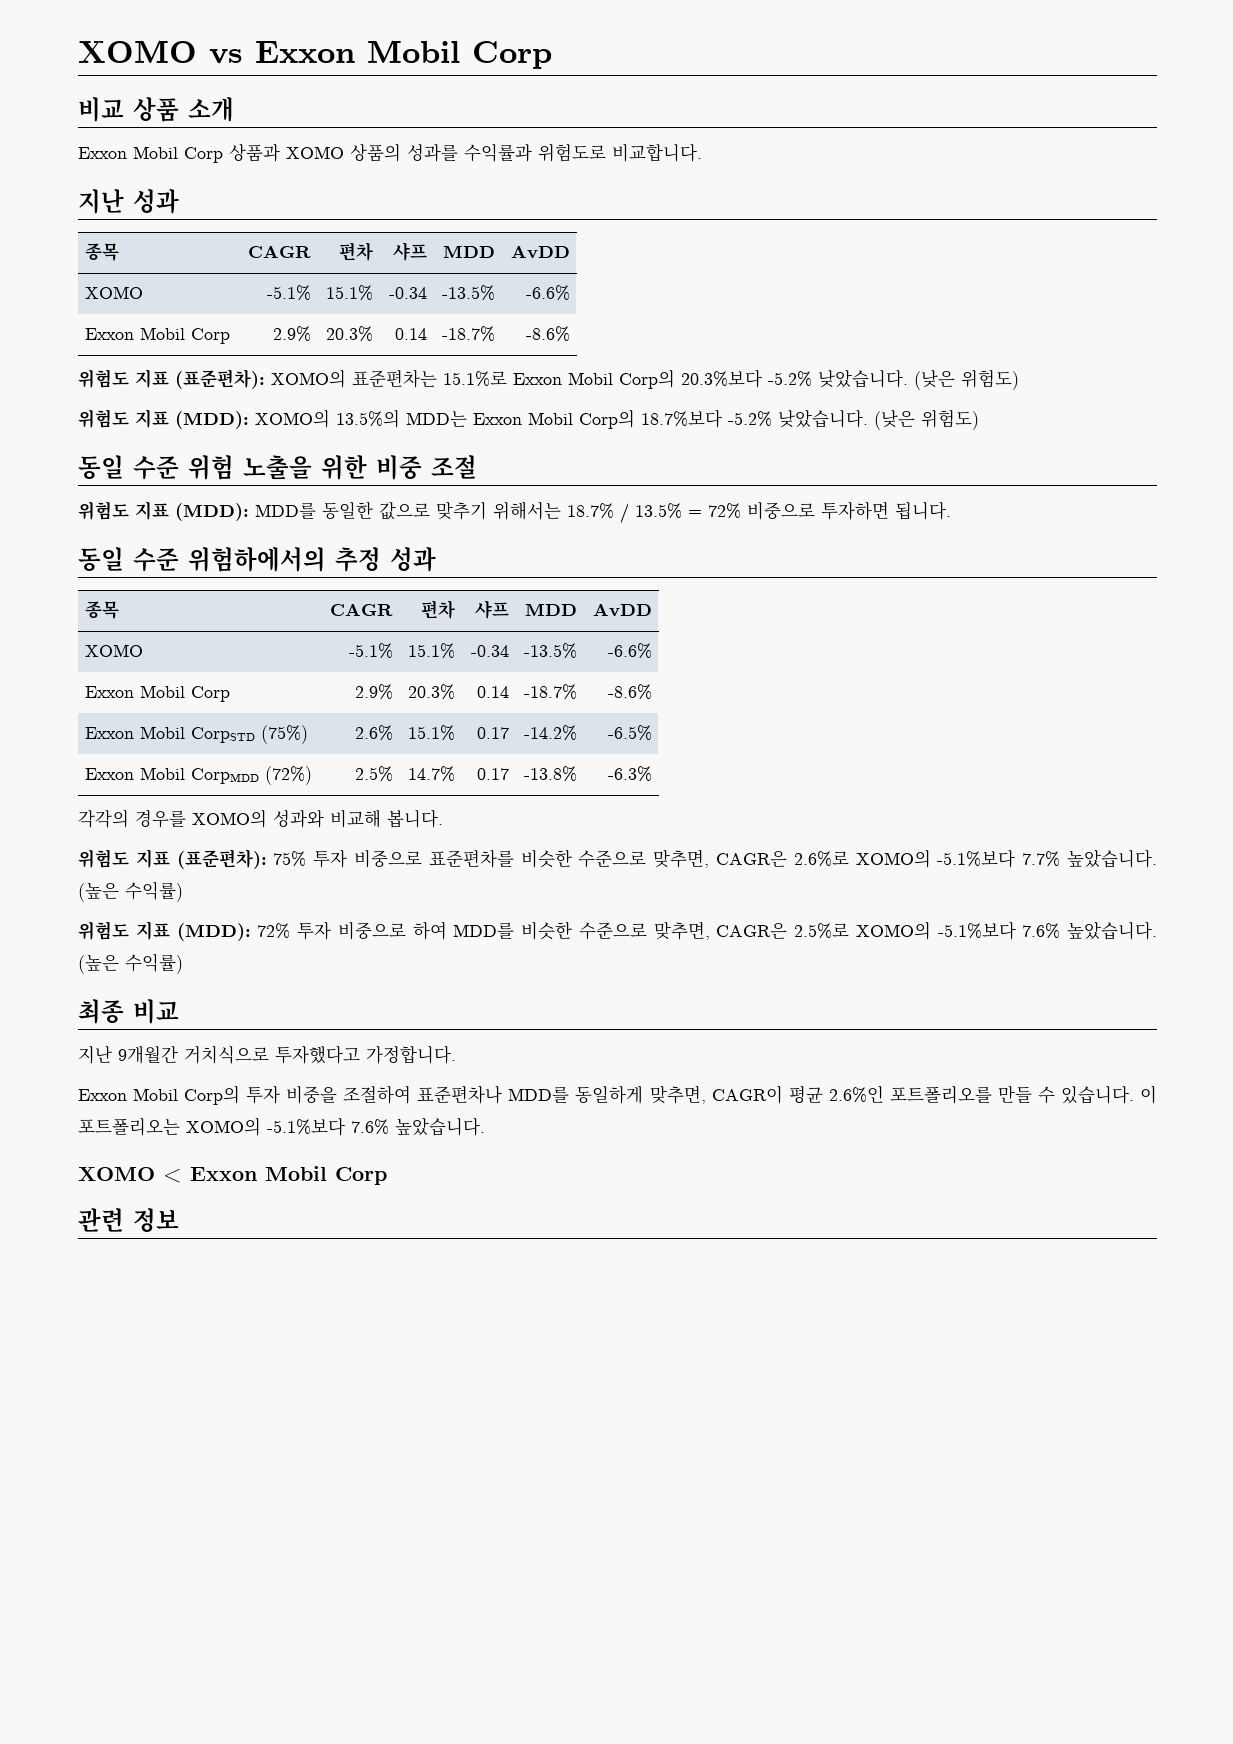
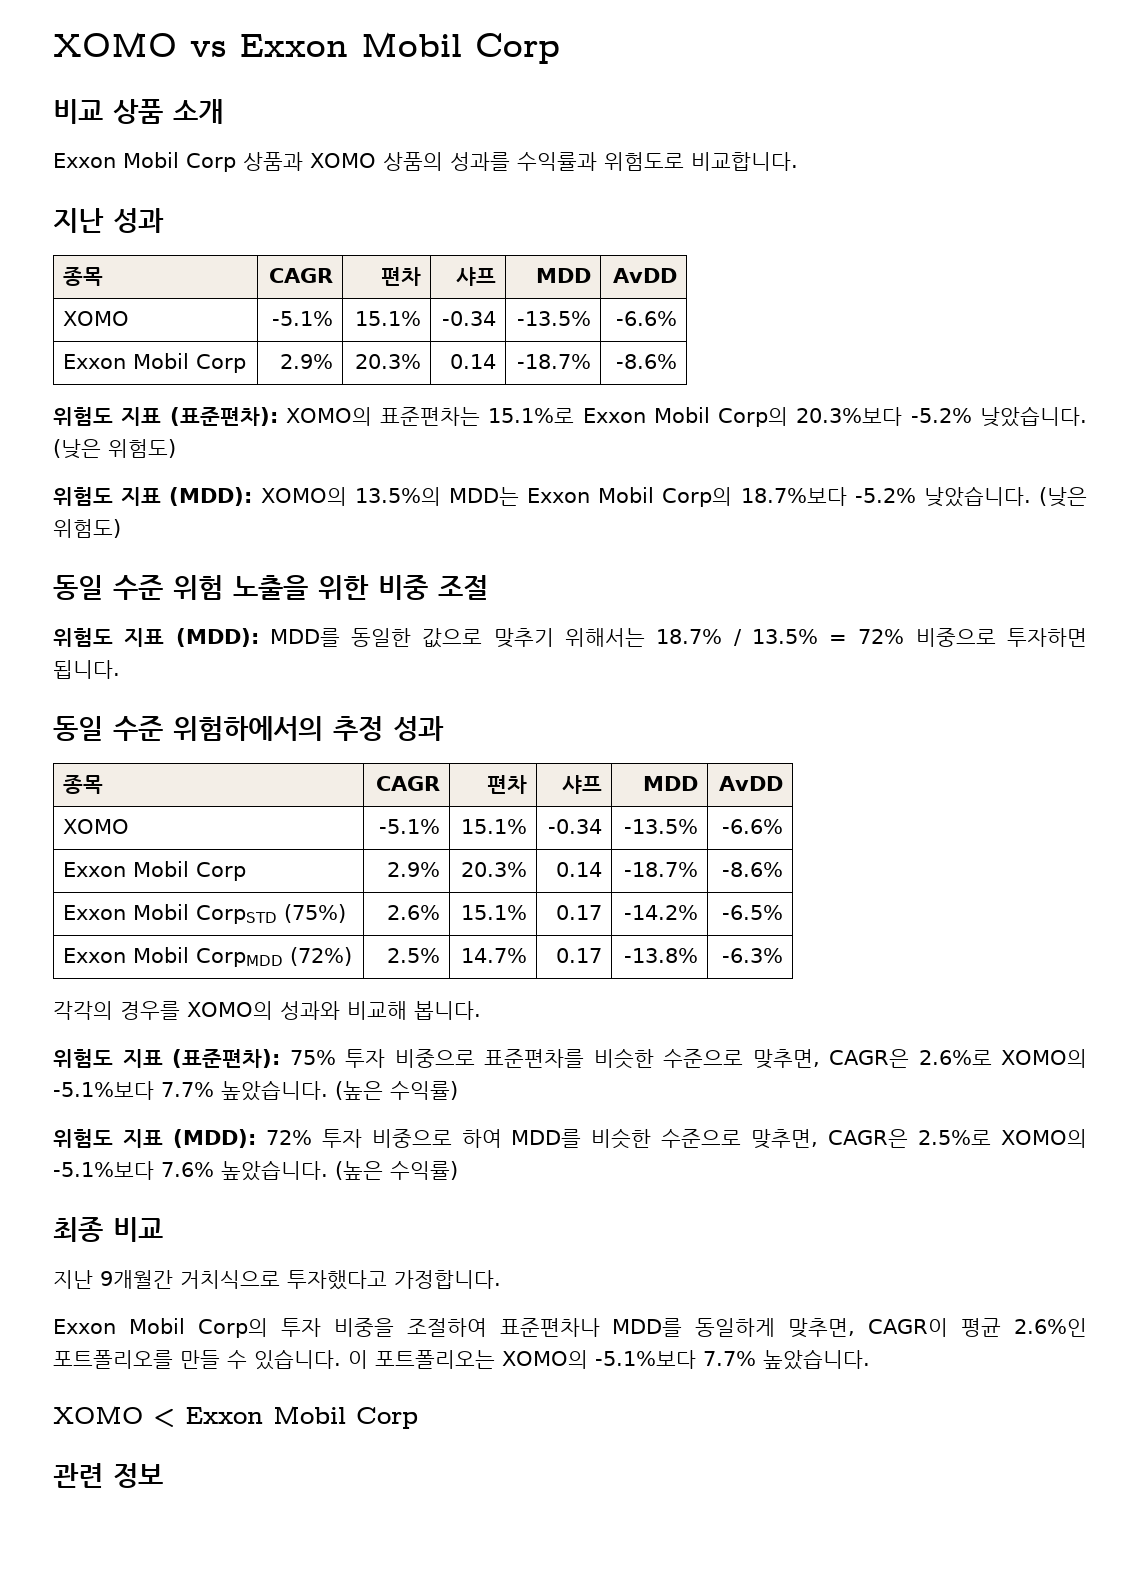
- 이 포트폴리오는 XOMO의 -5.1%보다 7.6% 높았습니다.
+ 이 포트폴리오는 XOMO의 -5.1%보다 7.7% 높았습니다.

